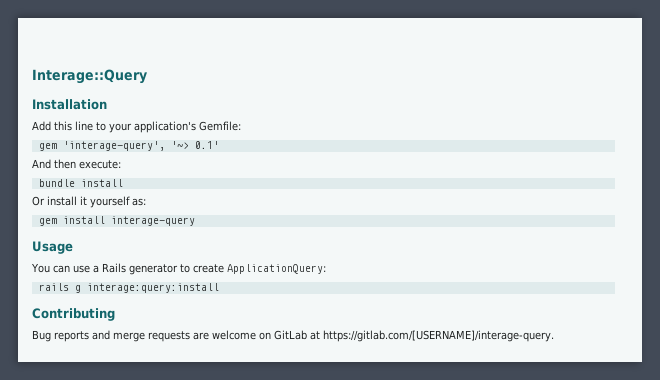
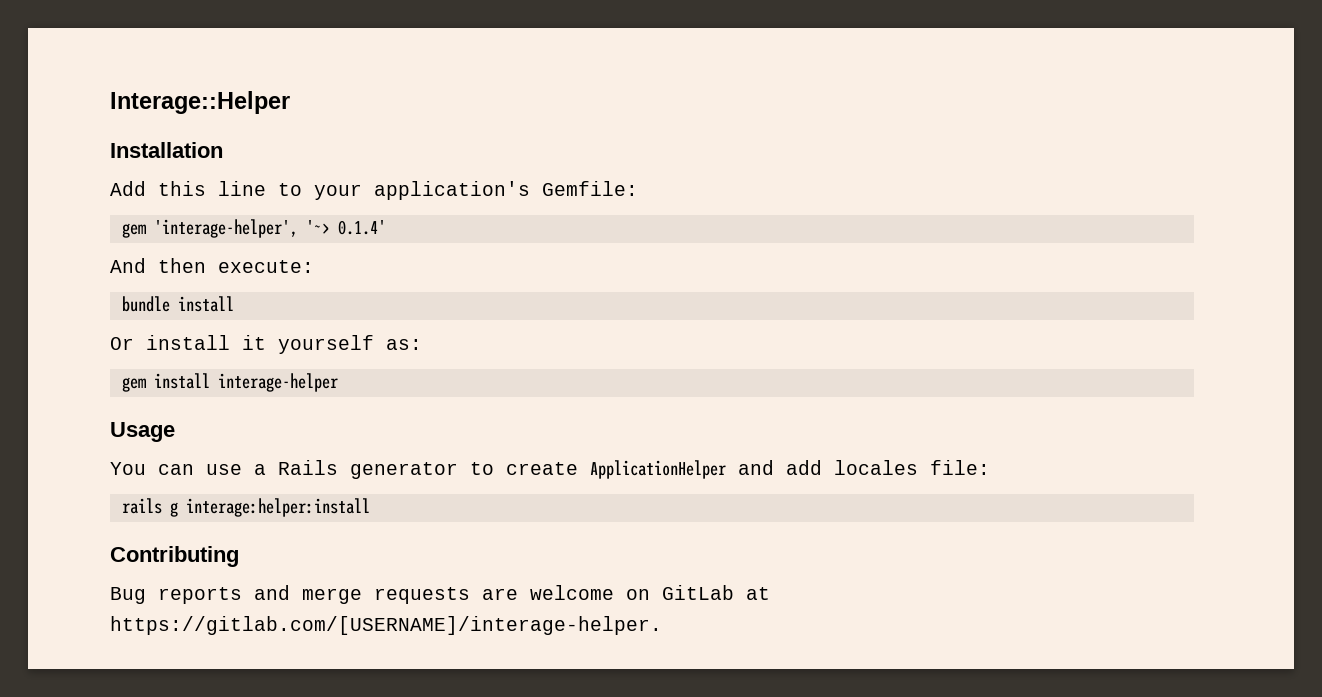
- Interage::Query
+ Interage::Helper
- gem 'interage-query', '~> 0.1'
+ gem 'interage-helper', '~> 0.1.4'
- gem install interage-query
+ gem install interage-helper
- You can use a Rails generator to create ApplicationQuery:
+ You can use a Rails generator to create ApplicationHelper and add locales file:
- rails g interage:query:install
+ rails g interage:helper:install
- Bug reports and merge requests are welcome on GitLab at https://gitlab.com/[USERNAME]/interage-query.
+ Bug reports and merge requests are welcome on GitLab at https://gitlab.com/[USERNAME]/interage-helper.

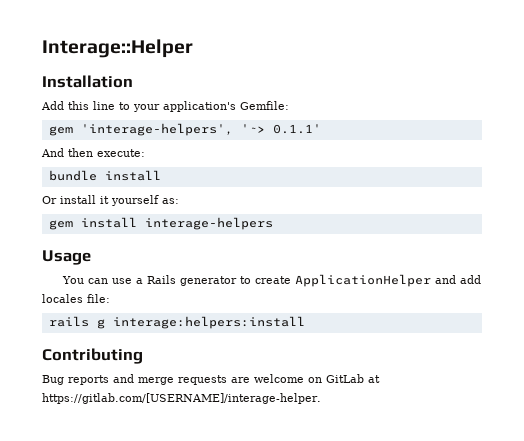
- gem 'interage-helper', '~> 0.1.4'
+ gem 'interage-helpers', '~> 0.1.1'
- gem install interage-helper
+ gem install interage-helpers
- rails g interage:helper:install
+ rails g interage:helpers:install

